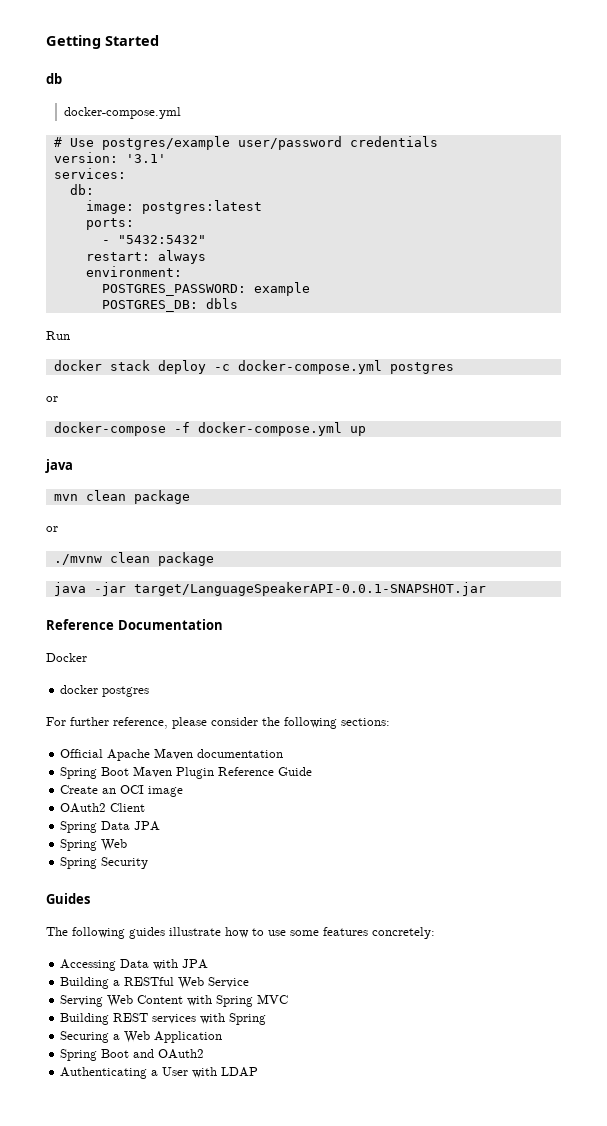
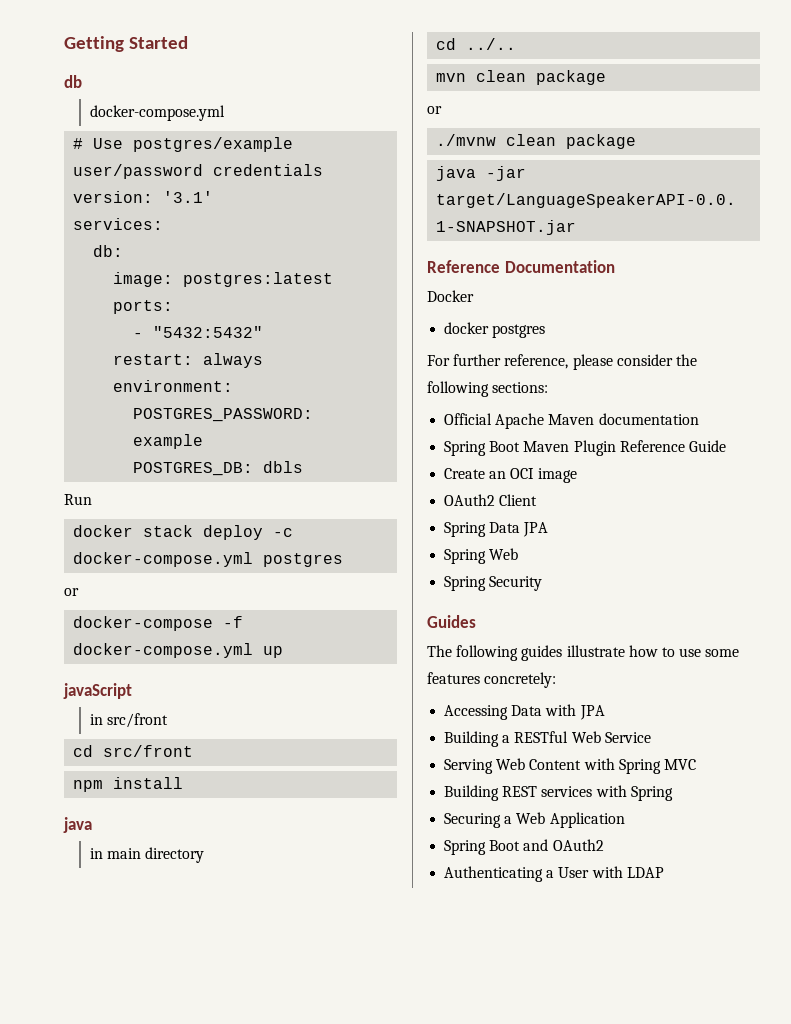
  docker-compose -f docker-compose.yml up
+ javaScript
+ in src/front
+ cd src/front
+ npm install
  java
+ in main directory
+ cd ../..

